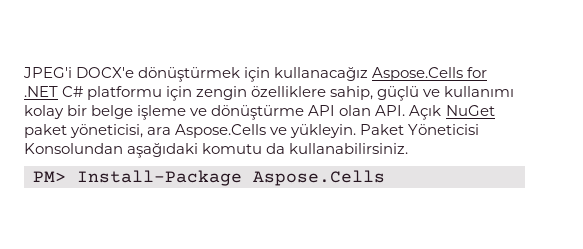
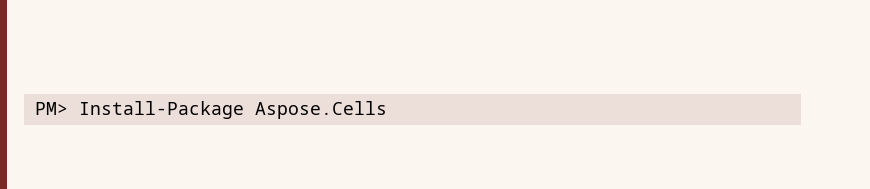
- JPEG'i DOCX'e dönüştürmek için kullanacağız Aspose.Cells for .NET C# platformu için zengin özelliklere sahip, güçlü ve kullanımı kolay bir belge işleme ve dönüştürme API olan API. Açık NuGet paket yöneticisi, ara Aspose.Cells ve yükleyin. Paket Yöneticisi Konsolundan aşağıdaki komutu da kullanabilirsiniz.

